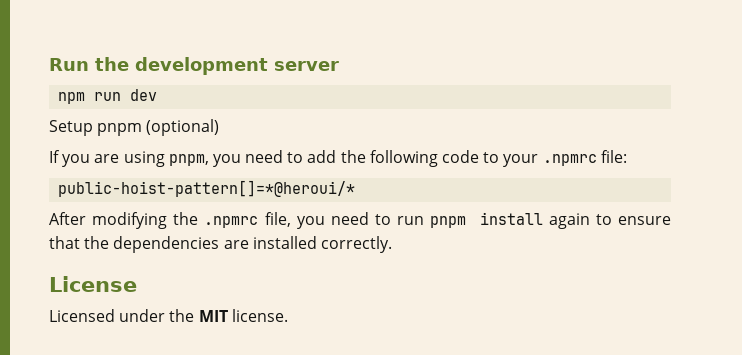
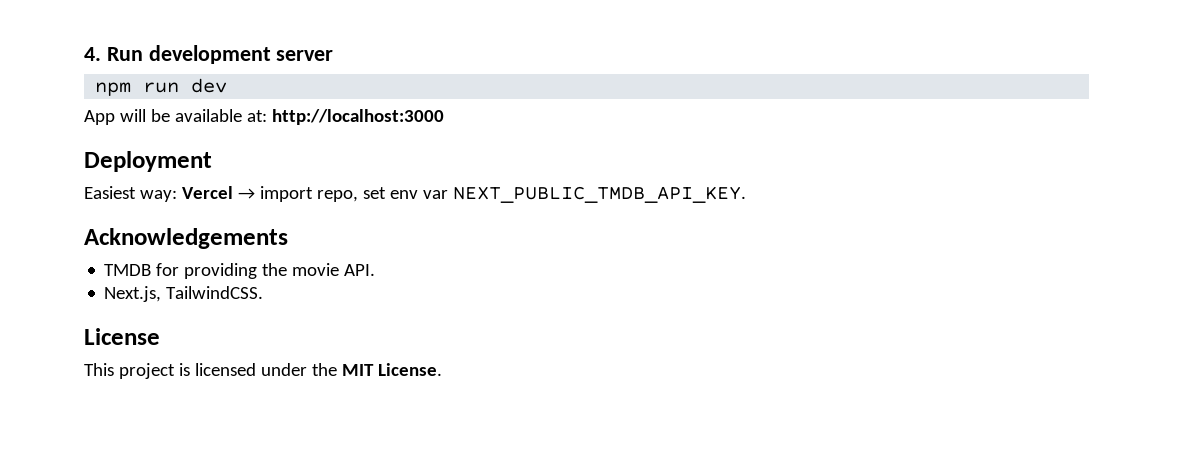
- Run the development server
+ 4. Run development server
- Setup pnpm (optional)
- If you are using pnpm, you need to add the following code to your .npmrc file:
- public-hoist-pattern[]=*@heroui/*
- After modifying the .npmrc file, you need to run pnpm install again to ensure that the dependencies are installed correctly.
+ App will be available at: http://localhost:3000
+ Deployment
+ Easiest way: Vercel → import repo, set env var NEXT_PUBLIC_TMDB_API_KEY.
+ Acknowledgements
+ TMDB for providing the movie API.
+ Next.js, TailwindCSS.
  License
- Licensed under the MIT license.
+ This project is licensed under the MIT License.

